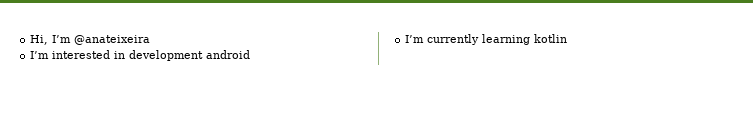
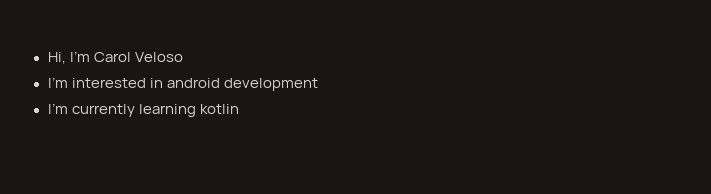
- Hi, I’m @anateixeira
+ Hi, I’m Carol Veloso
- I’m interested in development android
+ I’m interested in android development

